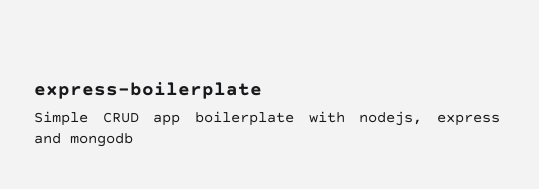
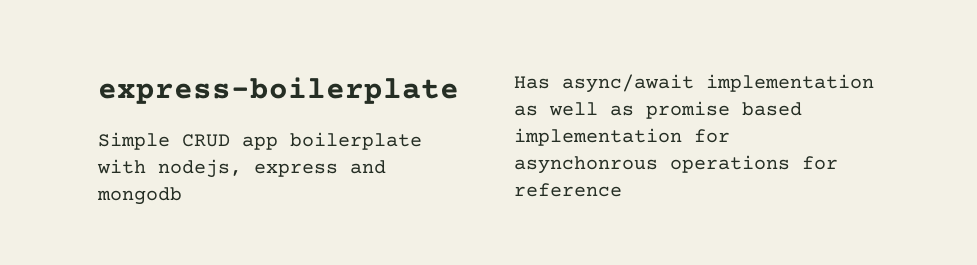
+ Has async/await implementation as well as promise based implementation for asynchonrous operations for reference

